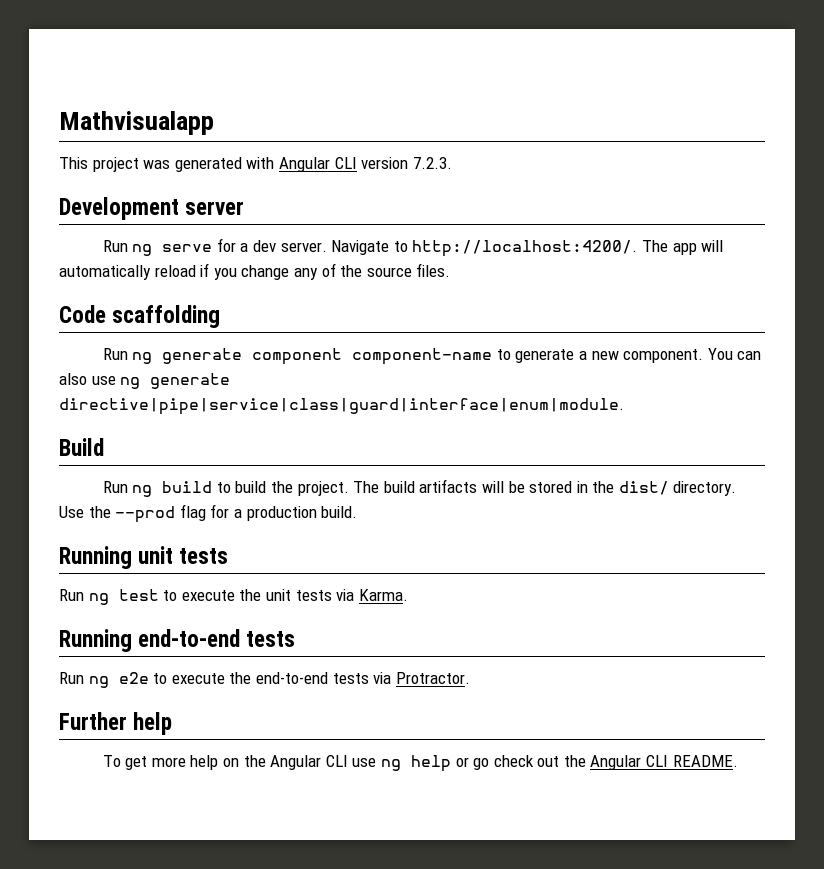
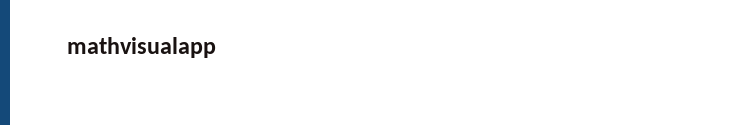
- Mathvisualapp
- This project was generated with Angular CLI version 7.2.3.
- Development server
- Run ng serve for a dev server. Navigate to http://localhost:4200/. The app will automatically reload if you change any of the source files.
- Code scaffolding
- Run ng generate component component-name to generate a new component. You can also use ng generate directive|pipe|service|class|guard|interface|enum|module.
- Build
- Run ng build to build the project. The build artifacts will be stored in the dist/ directory. Use the --prod flag for a production build.
- Running unit tests
- Run ng test to execute the unit tests via Karma.
- Running end-to-end tests
- Run ng e2e to execute the end-to-end tests via Protractor.
- Further help
- To get more help on the Angular CLI use ng help or go check out the Angular CLI README.
+ mathvisualapp

